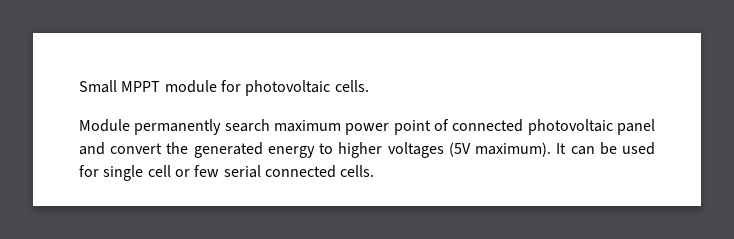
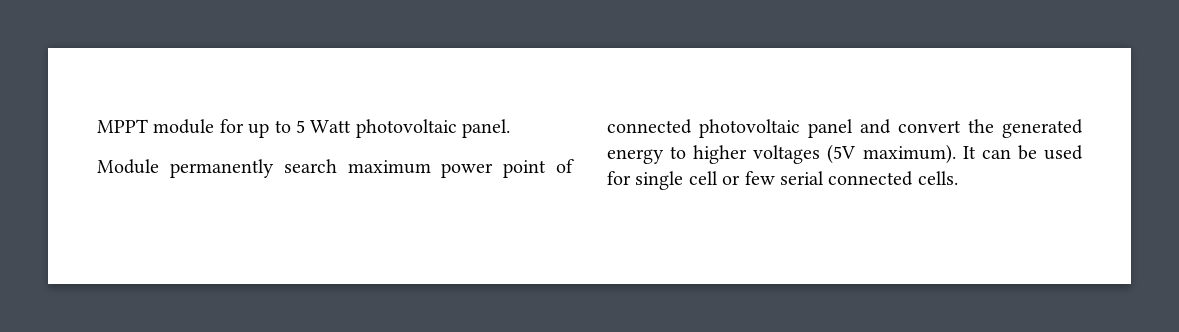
- Small MPPT module for photovoltaic cells.
+ MPPT module for up to 5 Watt photovoltaic panel.

